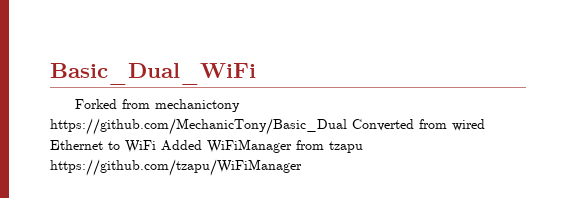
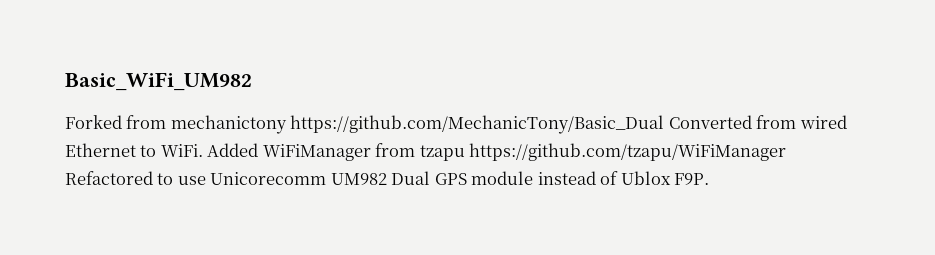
- Basic_Dual_WiFi
+ Basic_WiFi_UM982
- Forked from mechanictony https://github.com/MechanicTony/Basic_Dual Converted from wired Ethernet to WiFi Added WiFiManager from tzapu https://github.com/tzapu/WiFiManager
+ Forked from mechanictony https://github.com/MechanicTony/Basic_Dual Converted from wired Ethernet to WiFi. Added WiFiManager from tzapu https://github.com/tzapu/WiFiManager Refactored to use Unicorecomm UM982 Dual GPS module instead of Ublox F9P.

